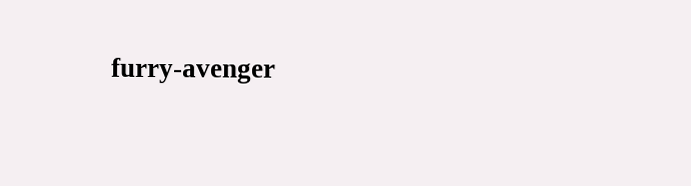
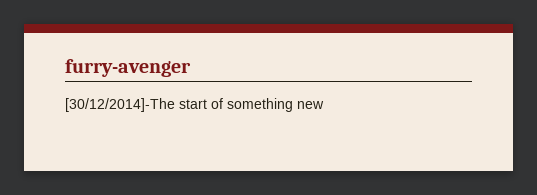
+ [30/12/2014]-The start of something new

